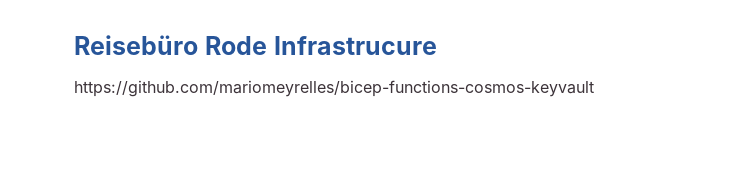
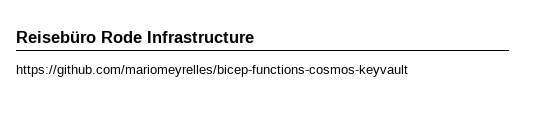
- Reisebüro Rode Infrastrucure
+ Reisebüro Rode Infrastructure

